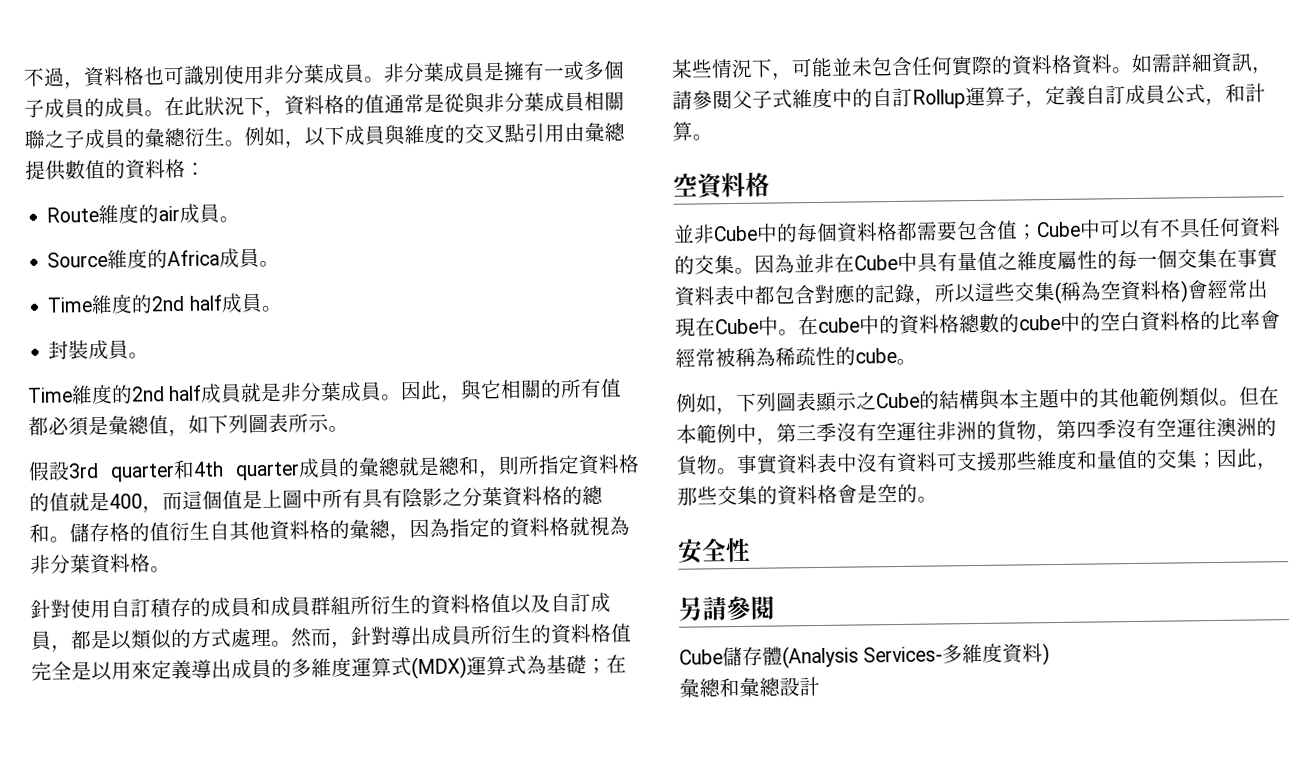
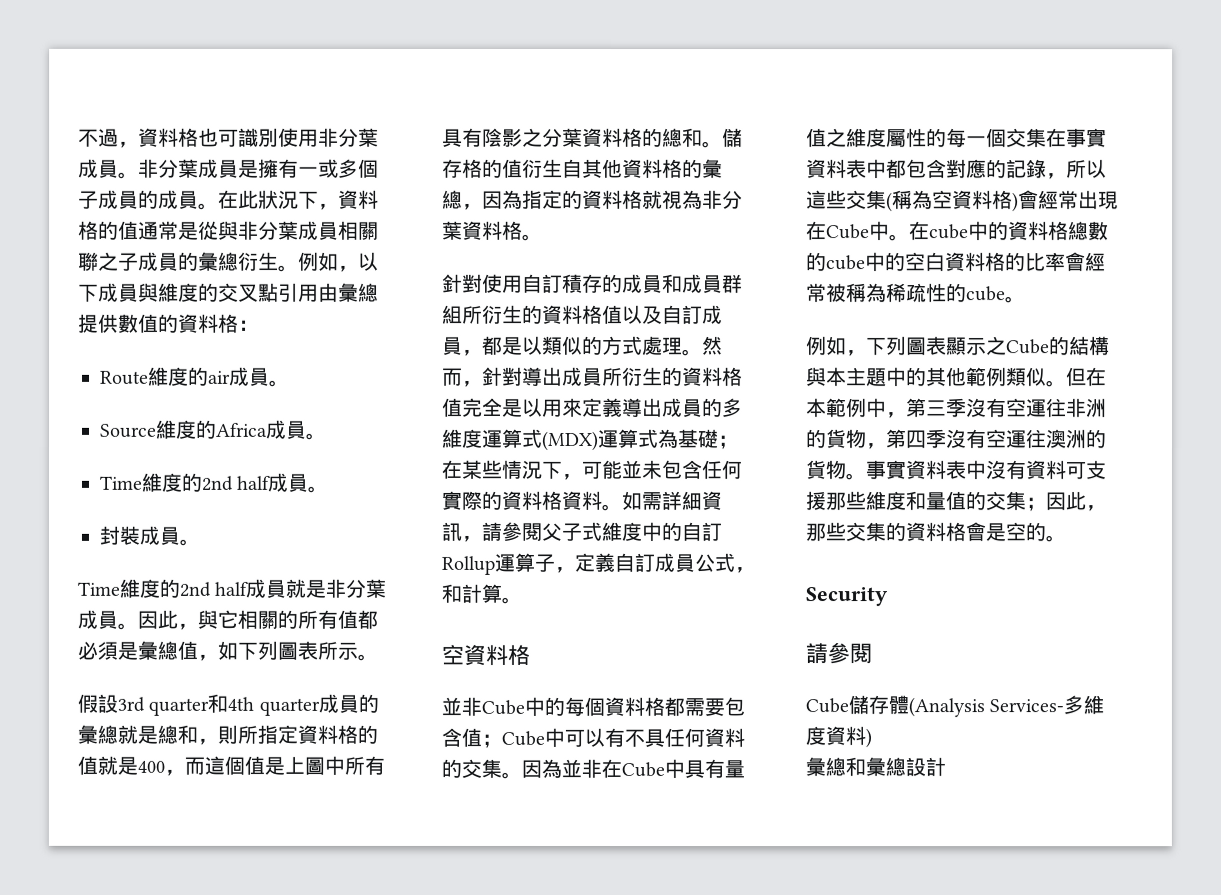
- 安全性
- 另請參閱
+ Security
+ 請參閱

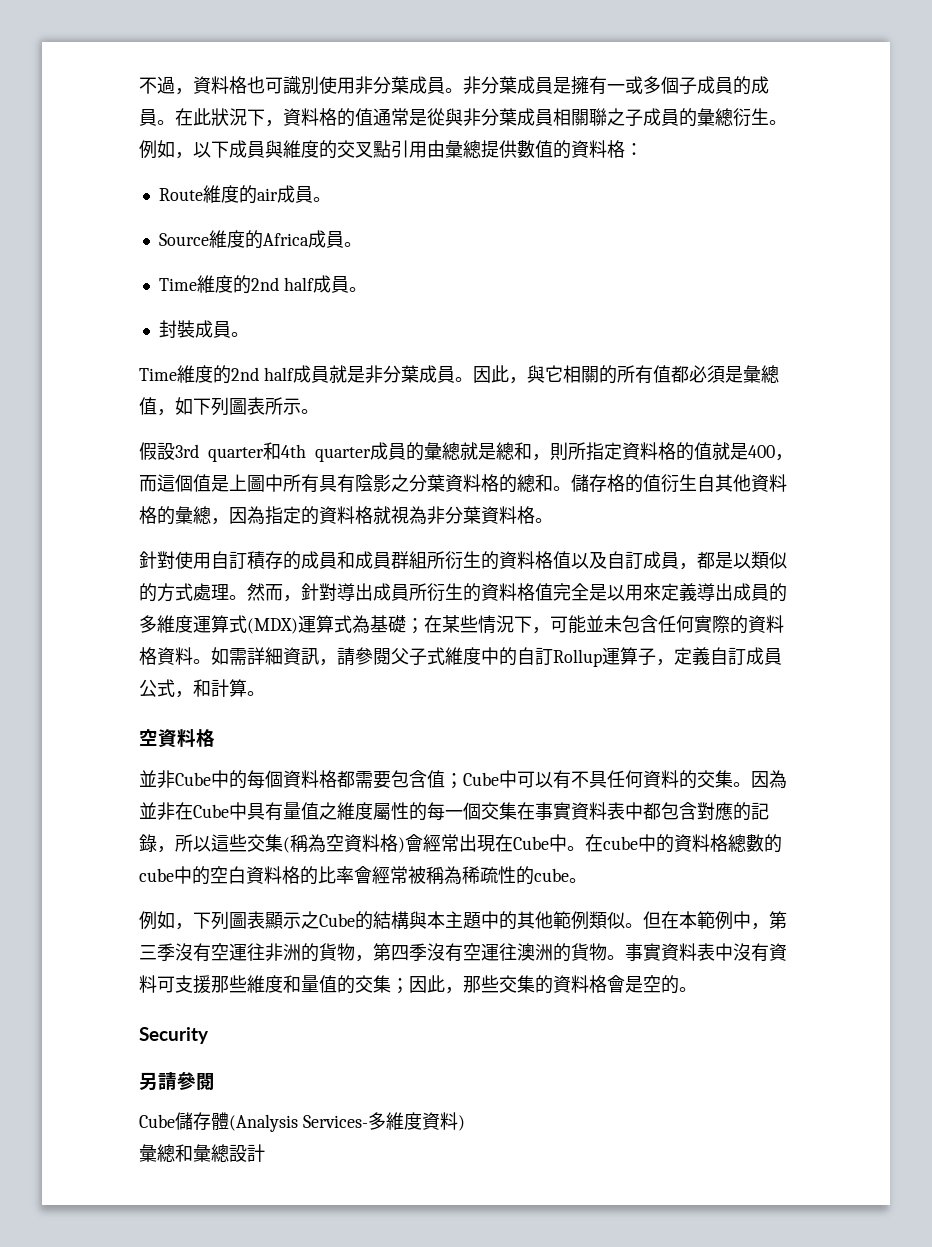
  Security
- 請參閱
+ 另請參閱

